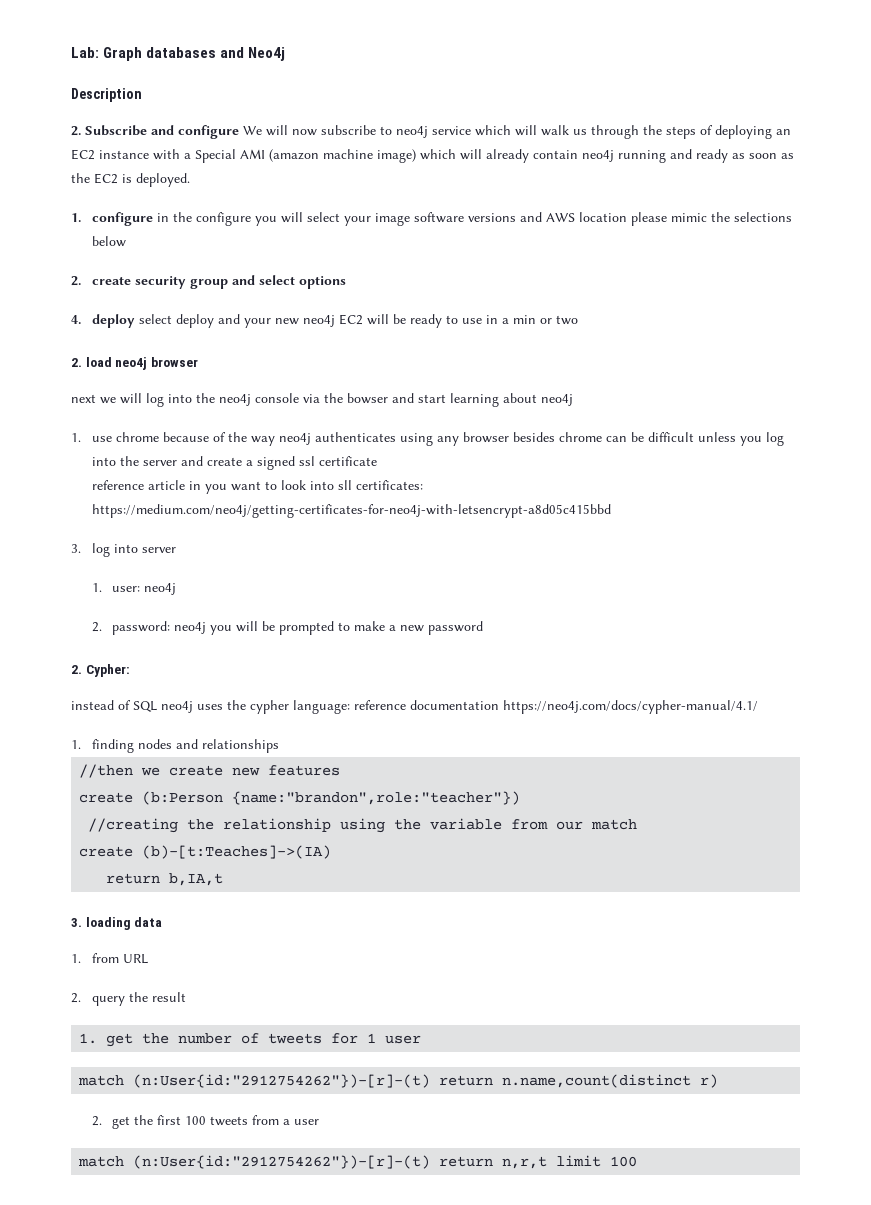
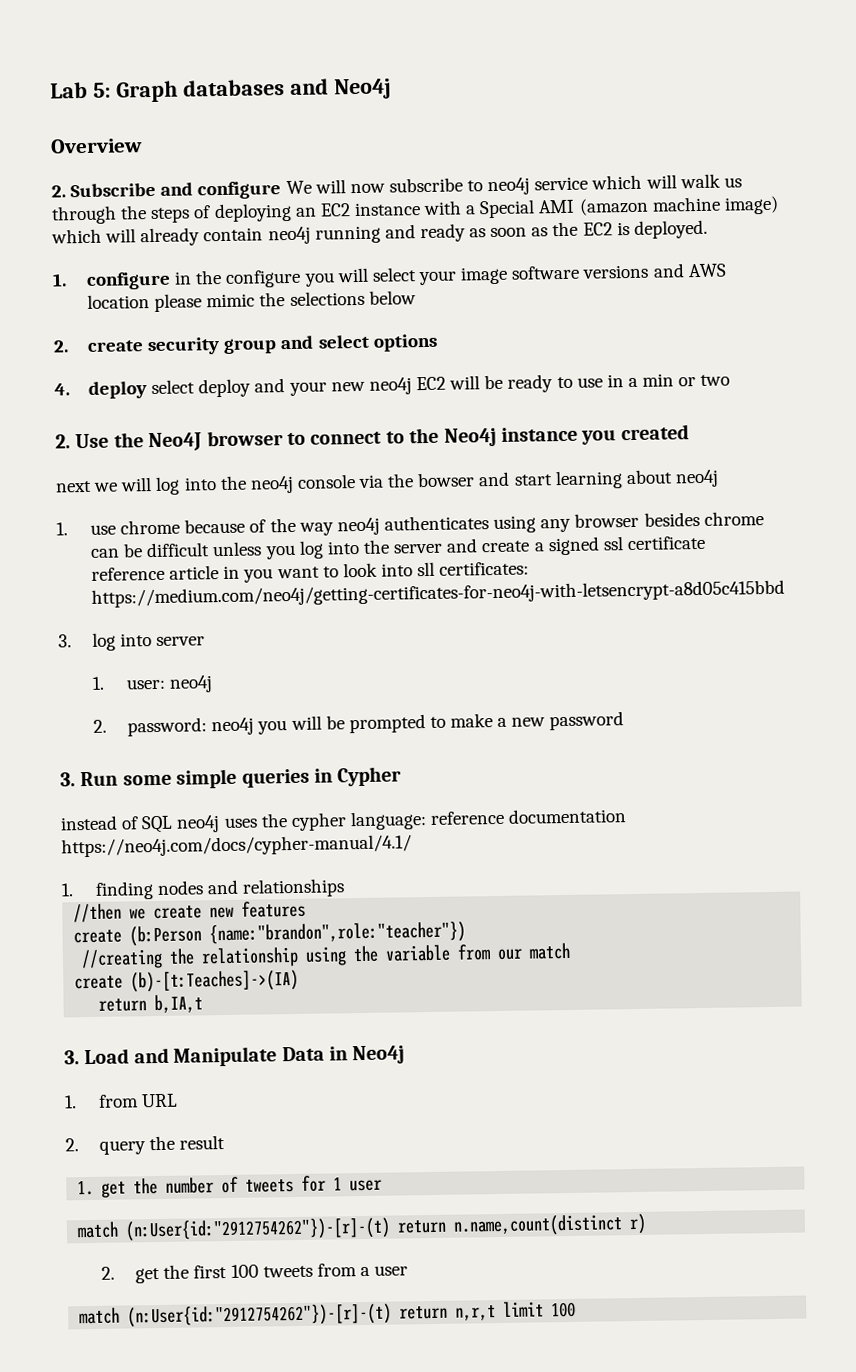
- Lab: Graph databases and Neo4j
+ Lab 5: Graph databases and Neo4j
- Description
+ Overview
- 2. load neo4j browser
+ 2. Use the Neo4J browser to connect to the Neo4j instance you created
- 2. Cypher:
+ 3. Run some simple queries in Cypher
- 3. loading data
+ 3. Load and Manipulate Data in Neo4j

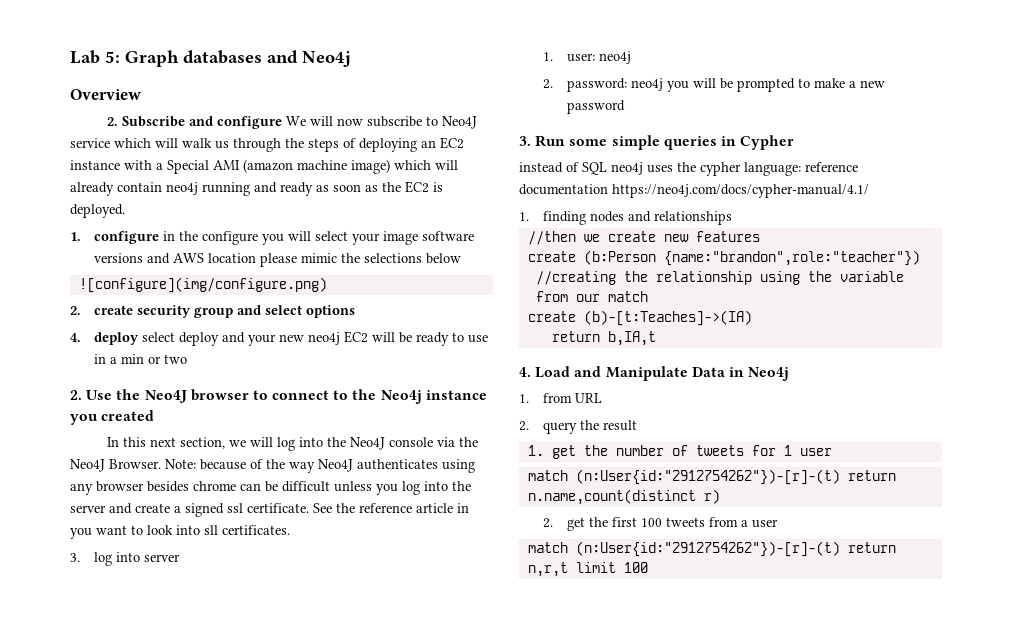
- 2. Subscribe and configure We will now subscribe to neo4j service which will walk us through the steps of deploying an EC2 instance with a Special AMI (amazon machine image) which will already contain neo4j running and ready as soon as the EC2 is deployed.
+ 2. Subscribe and configure We will now subscribe to Neo4J service which will walk us through the steps of deploying an EC2 instance with a Special AMI (amazon machine image) which will already contain neo4j running and ready as soon as the EC2 is deployed.
+ ![configure](img/configure.png)
- next we will log into the neo4j console via the bowser and start learning about neo4j
- 1. use chrome because of the way neo4j authenticates using any browser besides chrome can be difficult unless you log into the server and create a signed ssl certificate
- reference article in you want to look into sll certificates: https://medium.com/neo4j/getting-certificates-for-neo4j-with-letsencrypt-a8d05c415bbd
+ In this next section, we will log into the Neo4J console via the Neo4J Browser. Note: because of the way Neo4J authenticates using any browser besides chrome can be difficult unless you log into the server and create a signed ssl certificate. See the reference article in you want to look into sll certificates.
- 3. Load and Manipulate Data in Neo4j
+ 4. Load and Manipulate Data in Neo4j

